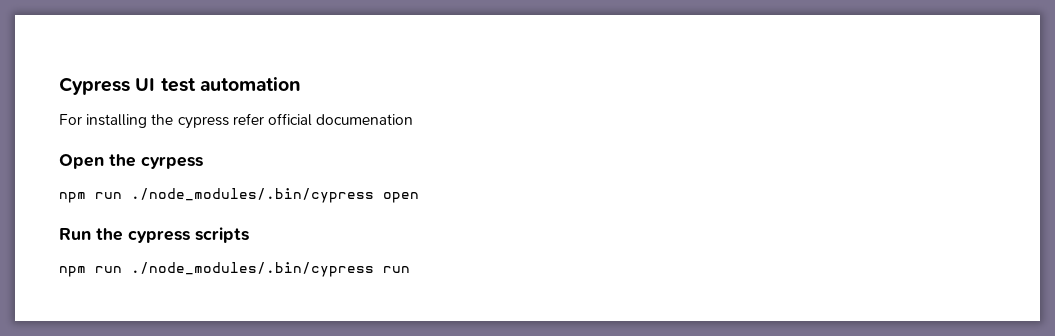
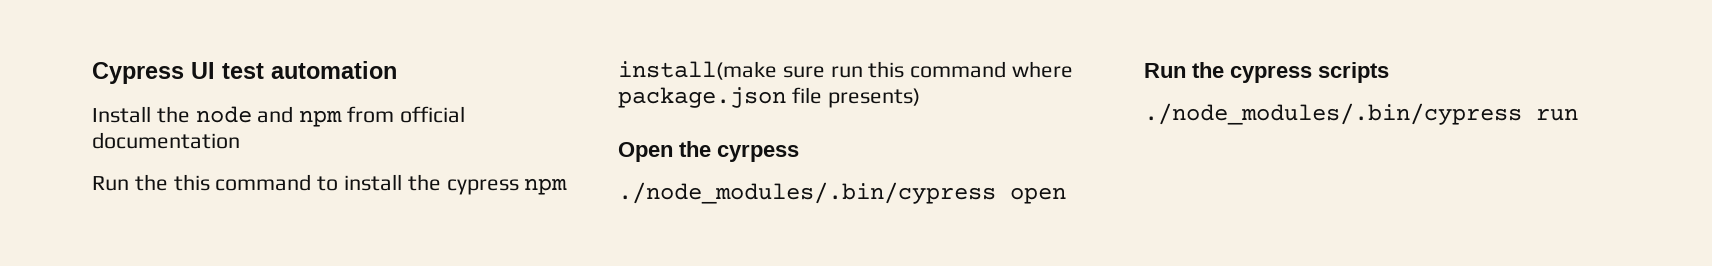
- For installing the cypress refer official documenation
+ Install the node and npm from official documentation
+ Run the this command to install the cypress npm install(make sure run this command where package.json file presents)
- npm run ./node_modules/.bin/cypress open
+ ./node_modules/.bin/cypress open
- npm run ./node_modules/.bin/cypress run
+ ./node_modules/.bin/cypress run

